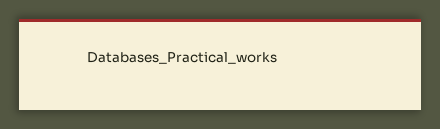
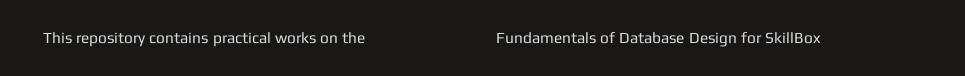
- Databases_Practical_works
+ This repository contains practical works on the Fundamentals of Database Design for SkillBox

